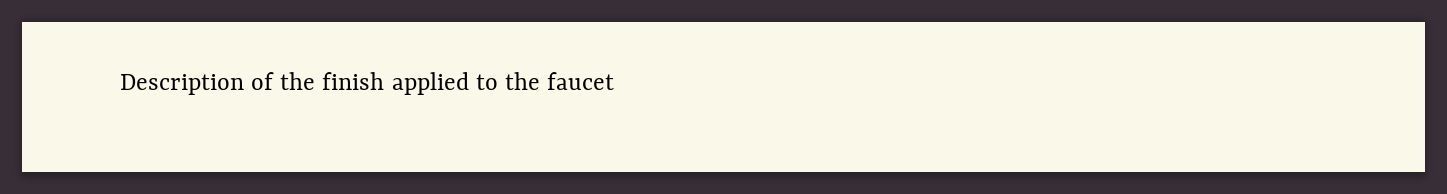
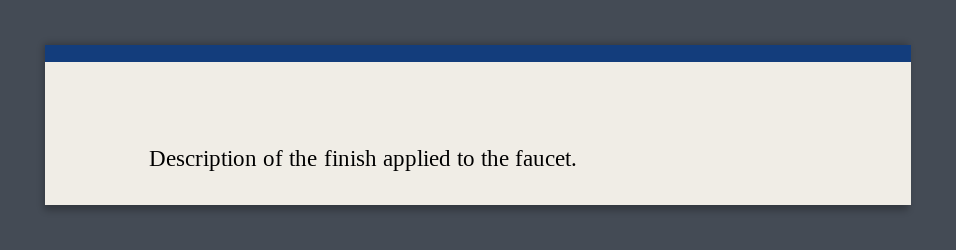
- Description of the finish applied to the faucet
+ Description of the finish applied to the faucet.

